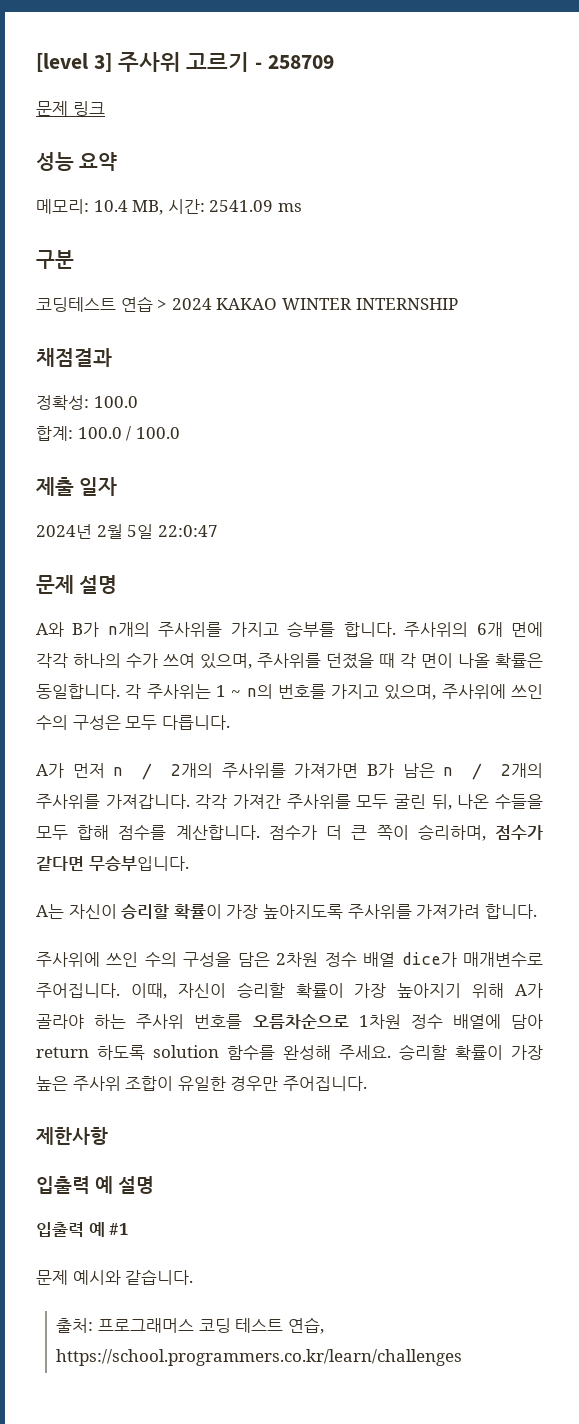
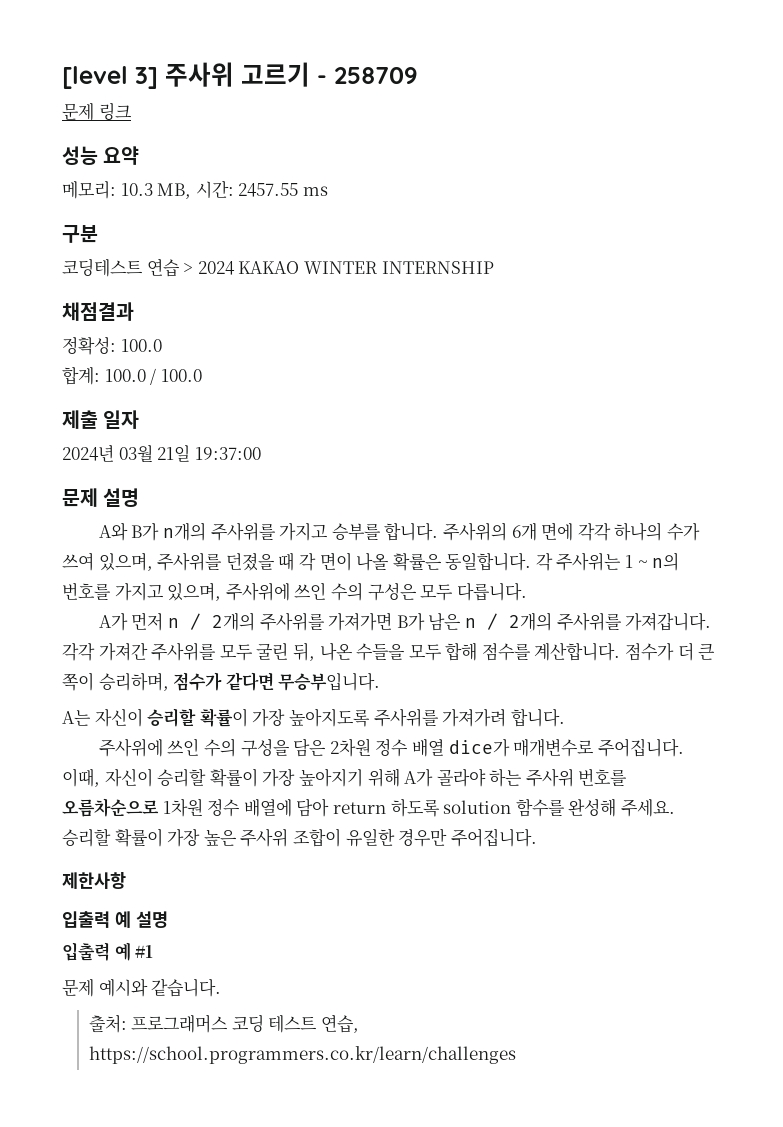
- 메모리: 10.4 MB, 시간: 2541.09 ms
+ 메모리: 10.3 MB, 시간: 2457.55 ms
- 2024년 2월 5일 22:0:47
+ 2024년 03월 21일 19:37:00

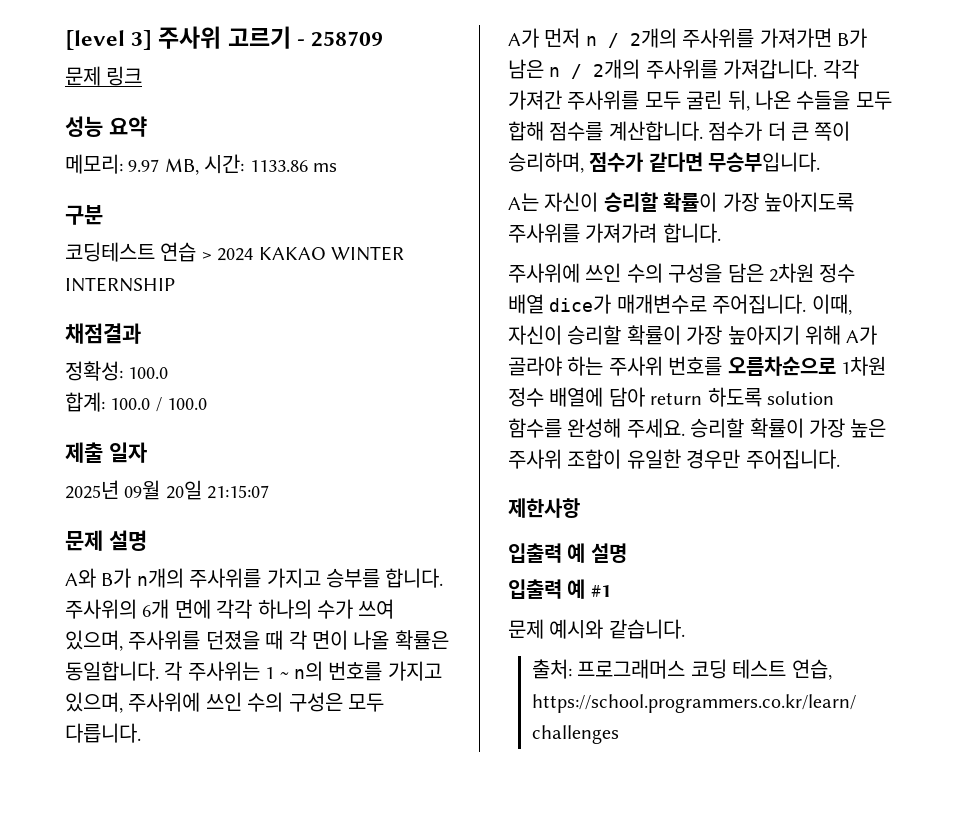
- 메모리: 10.3 MB, 시간: 2457.55 ms
+ 메모리: 9.97 MB, 시간: 1133.86 ms
- 2024년 03월 21일 19:37:00
+ 2025년 09월 20일 21:15:07

